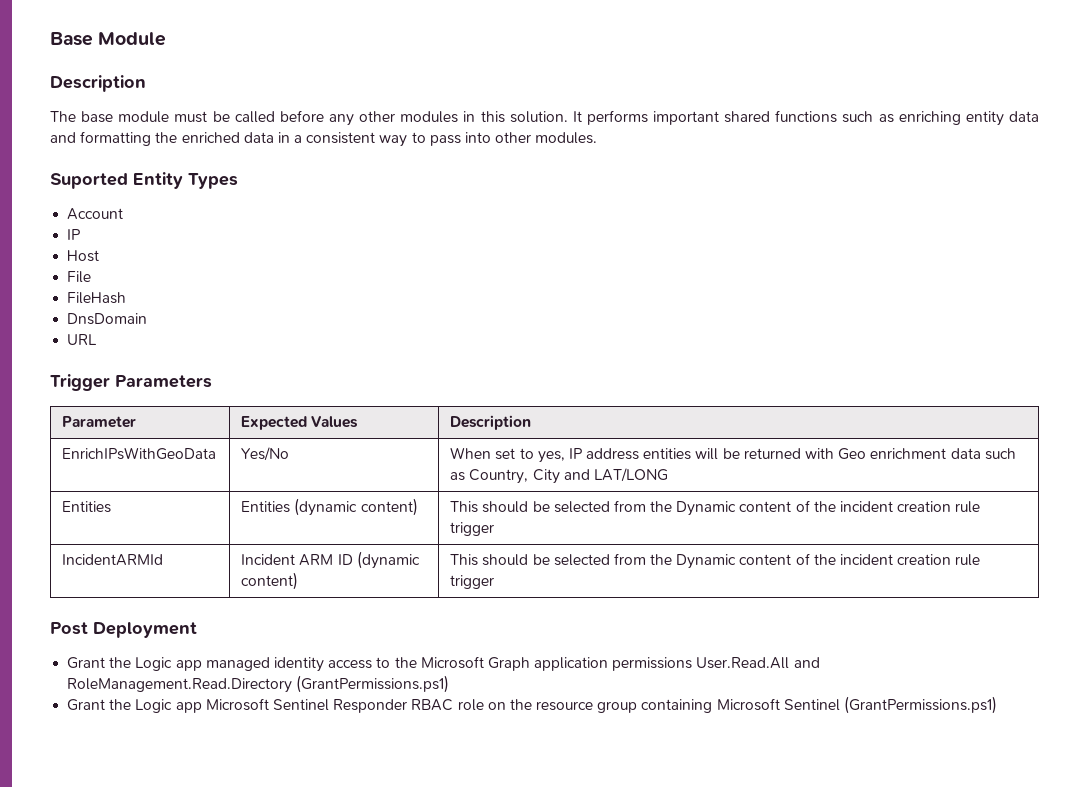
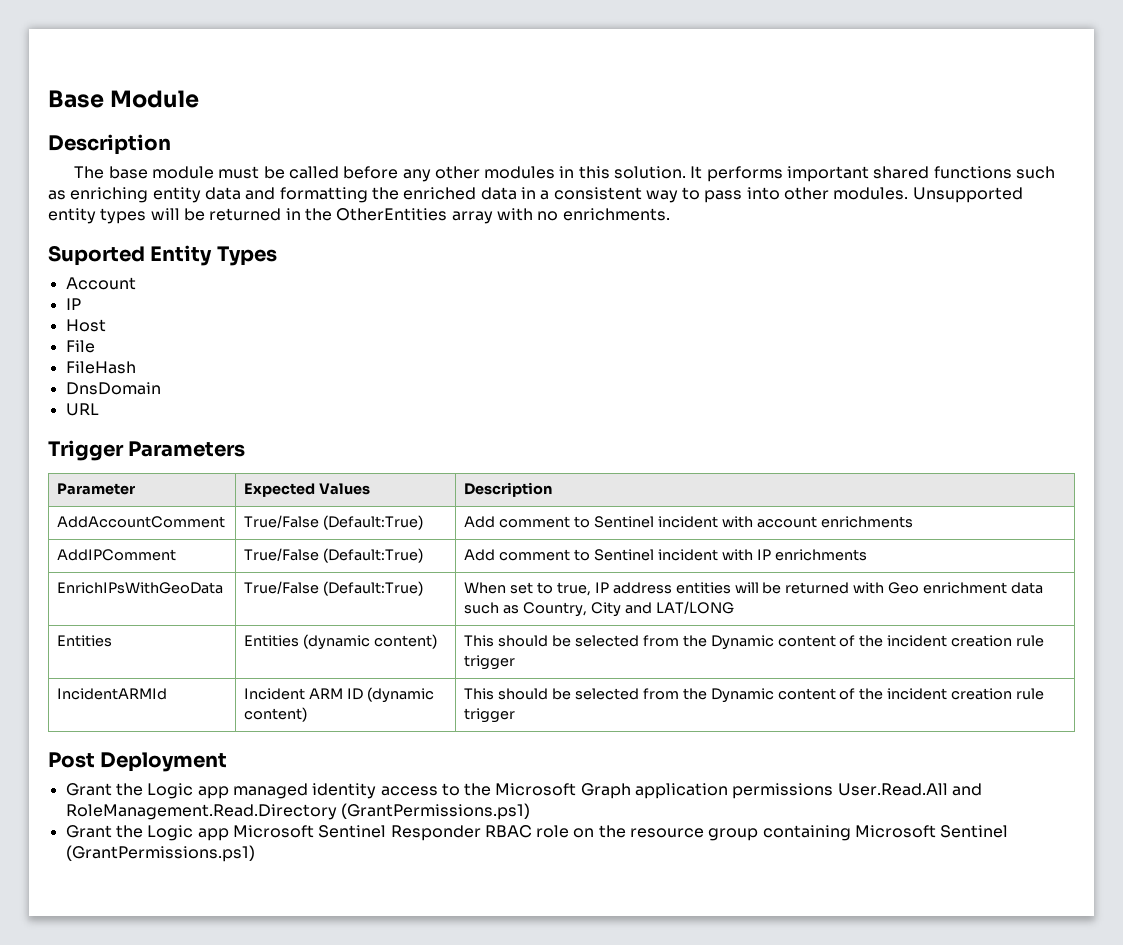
+ Unsupported entity types will be returned in the OtherEntities array with no enrichments.
+ AddAccountComment | True/False (Default:True) | Add comment to Sentinel incident with account enrichments
+ AddIPComment | True/False (Default:True) | Add comment to Sentinel incident with IP enrichments
- EnrichIPsWithGeoData | Yes/No | When set to yes, IP address entities will be returned with Geo enrichment data such as Country, City and LAT/LONG
+ EnrichIPsWithGeoData | True/False (Default:True) | When set to true, IP address entities will be returned with Geo enrichment data such as Country, City and LAT/LONG

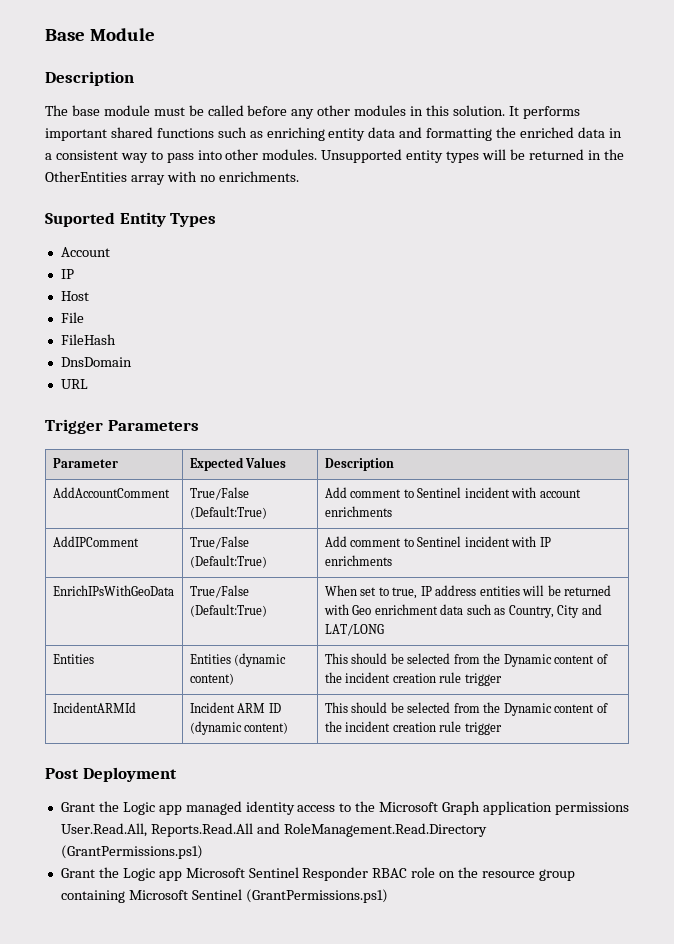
- Grant the Logic app managed identity access to the Microsoft Graph application permissions User.Read.All and RoleManagement.Read.Directory (GrantPermissions.ps1)
+ Grant the Logic app managed identity access to the Microsoft Graph application permissions User.Read.All, Reports.Read.All and RoleManagement.Read.Directory (GrantPermissions.ps1)

